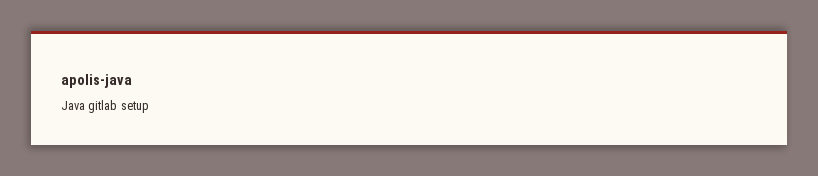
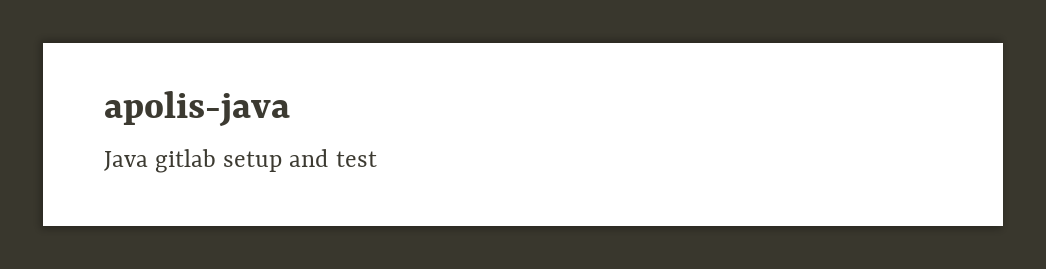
- Java gitlab setup
+ Java gitlab setup and test

